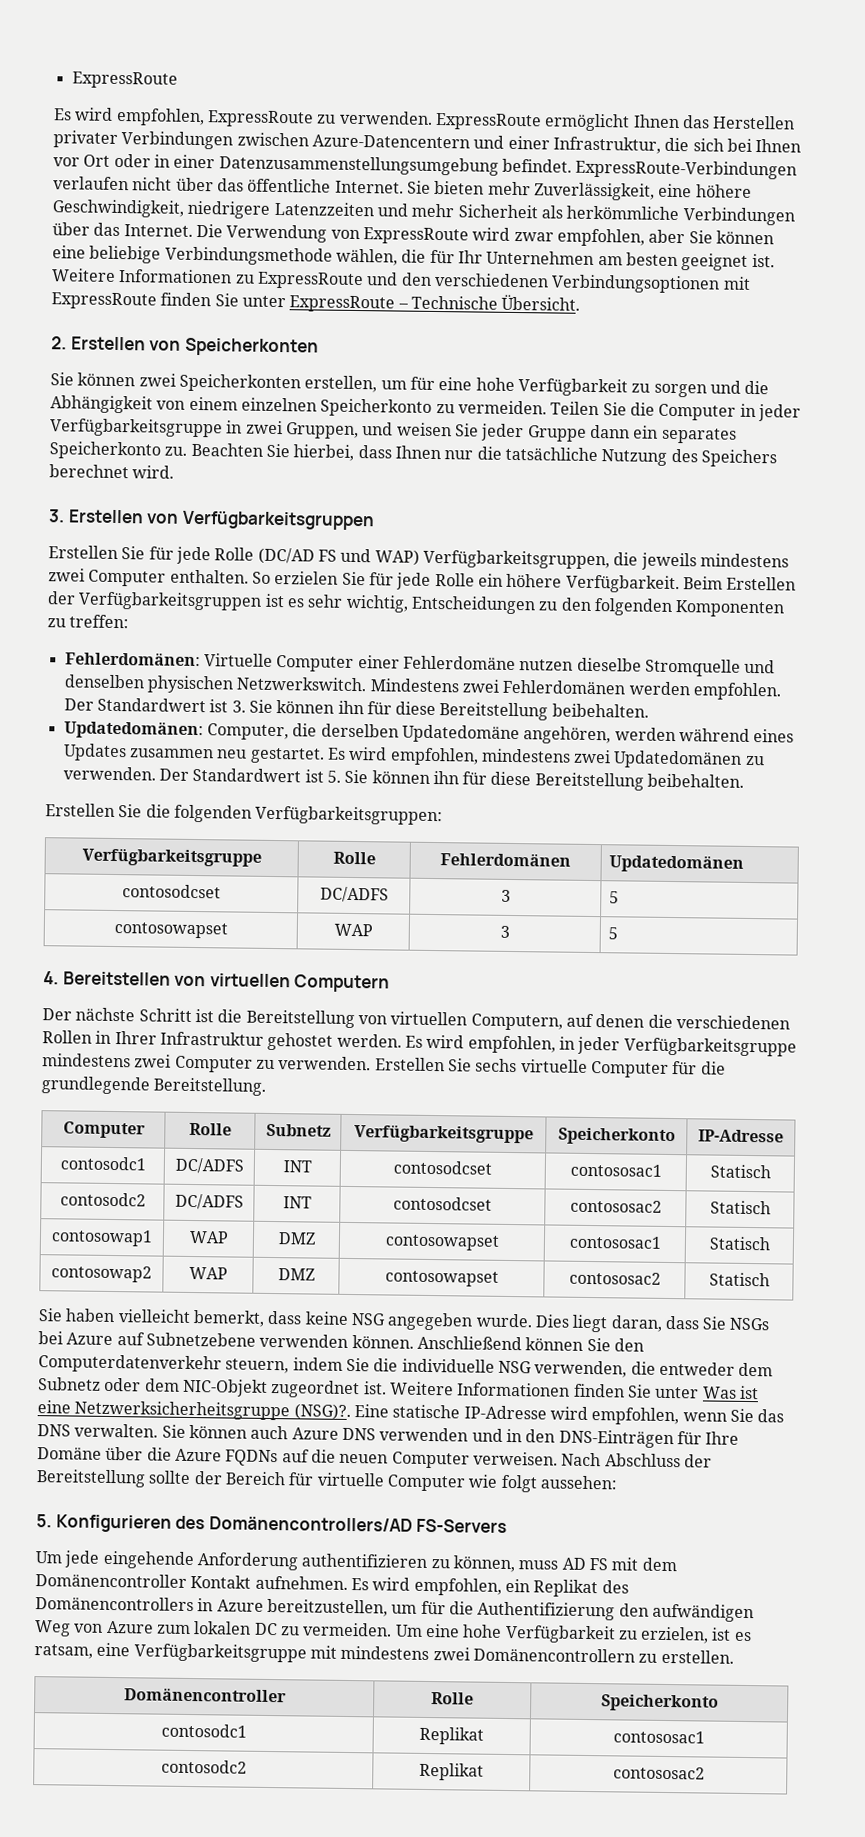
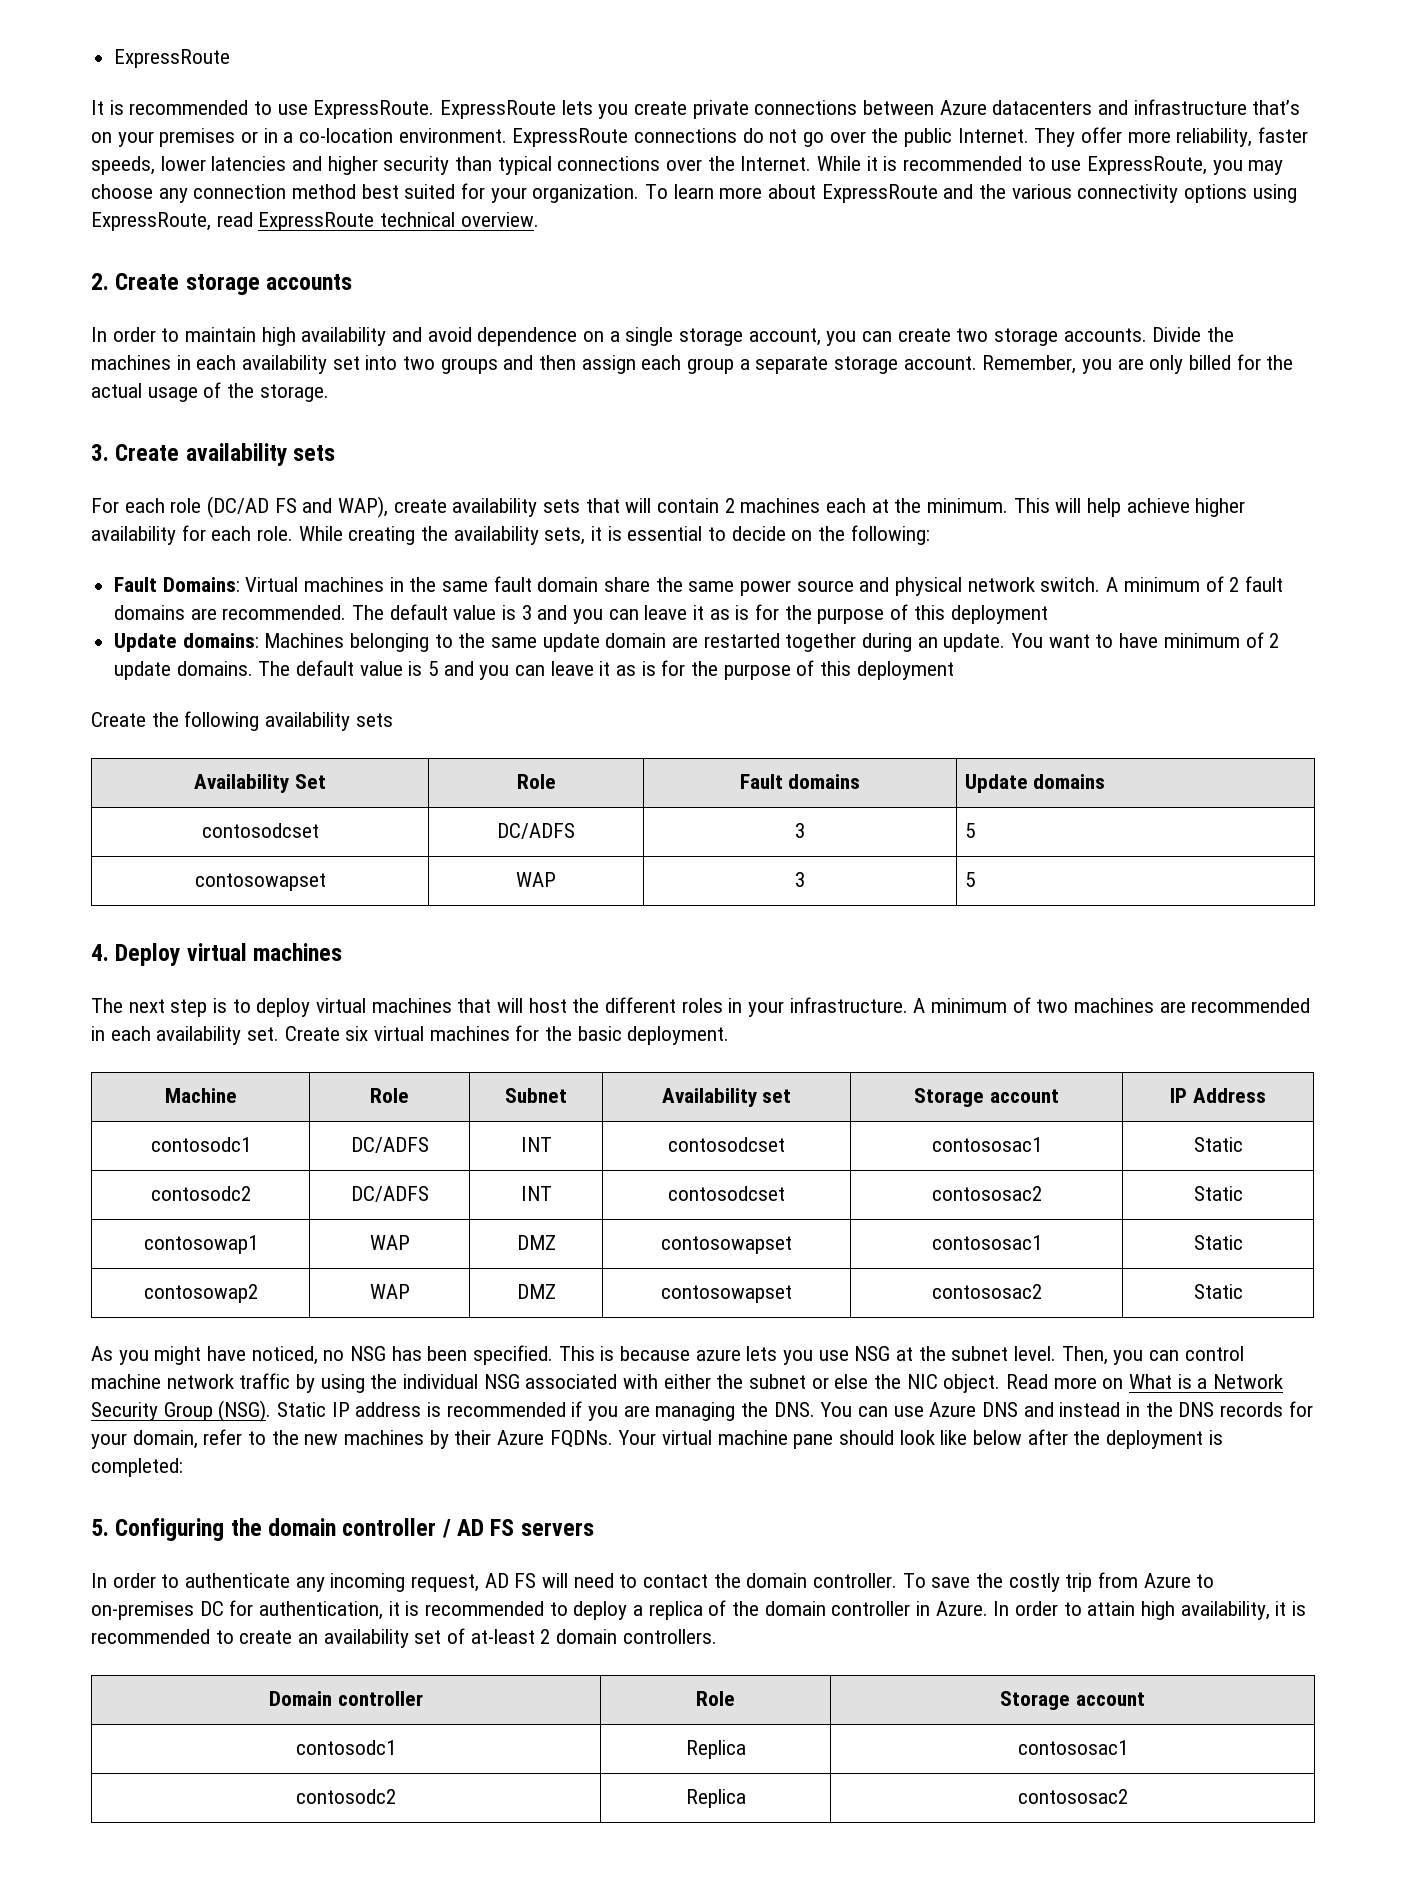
- Es wird empfohlen, ExpressRoute zu verwenden. ExpressRoute ermöglicht Ihnen das Herstellen privater Verbindungen zwischen Azure-Datencentern und einer Infrastruktur, die sich bei Ihnen vor Ort oder in einer Datenzusammenstellungsumgebung befindet. ExpressRoute-Verbindungen verlaufen nicht über das öffentliche Internet. Sie bieten mehr Zuverlässigkeit, eine höhere Geschwindigkeit, niedrigere Latenzzeiten und mehr Sicherheit als herkömmliche Verbindungen über das Internet. Die Verwendung von ExpressRoute wird zwar empfohlen, aber Sie können eine beliebige Verbindungsmethode wählen, die für Ihr Unternehmen am besten geeignet ist. Weitere Informationen zu ExpressRoute und den verschiedenen Verbindungsoptionen mit ExpressRoute finden Sie unter ExpressRoute – Technische Übersicht.
- 2. Erstellen von Speicherkonten
- Sie können zwei Speicherkonten erstellen, um für eine hohe Verfügbarkeit zu sorgen und die Abhängigkeit von einem einzelnen Speicherkonto zu vermeiden. Teilen Sie die Computer in jeder Verfügbarkeitsgruppe in zwei Gruppen, und weisen Sie jeder Gruppe dann ein separates Speicherkonto zu. Beachten Sie hierbei, dass Ihnen nur die tatsächliche Nutzung des Speichers berechnet wird.
- 3. Erstellen von Verfügbarkeitsgruppen
- Erstellen Sie für jede Rolle (DC/AD FS und WAP) Verfügbarkeitsgruppen, die jeweils mindestens zwei Computer enthalten. So erzielen Sie für jede Rolle ein höhere Verfügbarkeit. Beim Erstellen der Verfügbarkeitsgruppen ist es sehr wichtig, Entscheidungen zu den folgenden Komponenten zu treffen:
- Fehlerdomänen: Virtuelle Computer einer Fehlerdomäne nutzen dieselbe Stromquelle und denselben physischen Netzwerkswitch. Mindestens zwei Fehlerdomänen werden empfohlen. Der Standardwert ist 3. Sie können ihn für diese Bereitstellung beibehalten.
- Updatedomänen: Computer, die derselben Updatedomäne angehören, werden während eines Updates zusammen neu gestartet. Es wird empfohlen, mindestens zwei Updatedomänen zu verwenden. Der Standardwert ist 5. Sie können ihn für diese Bereitstellung beibehalten.
- Erstellen Sie die folgenden Verfügbarkeitsgruppen:
- Verfügbarkeitsgruppe | Rolle | Fehlerdomänen | Updatedomänen
+ It is recommended to use ExpressRoute. ExpressRoute lets you create private connections between Azure datacenters and infrastructure that’s on your premises or in a co-location environment. ExpressRoute connections do not go over the public Internet. They offer more reliability, faster speeds, lower latencies and higher security than typical connections over the Internet. While it is recommended to use ExpressRoute, you may choose any connection method best suited for your organization. To learn more about ExpressRoute and the various connectivity options using ExpressRoute, read ExpressRoute technical overview.
+ 2. Create storage accounts
+ In order to maintain high availability and avoid dependence on a single storage account, you can create two storage accounts. Divide the machines in each availability set into two groups and then assign each group a separate storage account. Remember, you are only billed for the actual usage of the storage.
+ 3. Create availability sets
+ For each role (DC/AD FS and WAP), create availability sets that will contain 2 machines each at the minimum. This will help achieve higher availability for each role. While creating the availability sets, it is essential to decide on the following:
+ Fault Domains: Virtual machines in the same fault domain share the same power source and physical network switch. A minimum of 2 fault domains are recommended. The default value is 3 and you can leave it as is for the purpose of this deployment
+ Update domains: Machines belonging to the same update domain are restarted together during an update. You want to have minimum of 2 update domains. The default value is 5 and you can leave it as is for the purpose of this deployment
+ Create the following availability sets
+ Availability Set | Role | Fault domains | Update domains
- 4. Bereitstellen von virtuellen Computern
- Der nächste Schritt ist die Bereitstellung von virtuellen Computern, auf denen die verschiedenen Rollen in Ihrer Infrastruktur gehostet werden. Es wird empfohlen, in jeder Verfügbarkeitsgruppe mindestens zwei Computer zu verwenden. Erstellen Sie sechs virtuelle Computer für die grundlegende Bereitstellung.
- Computer | Rolle | Subnetz | Verfügbarkeitsgruppe | Speicherkonto | IP-Adresse
+ 4. Deploy virtual machines
+ The next step is to deploy virtual machines that will host the different roles in your infrastructure. A minimum of two machines are recommended in each availability set. Create six virtual machines for the basic deployment.
+ Machine | Role | Subnet | Availability set | Storage account | IP Address
- contosodc1 | DC/ADFS | INT | contosodcset | contososac1 | Statisch
+ contosodc1 | DC/ADFS | INT | contosodcset | contososac1 | Static
- contosodc2 | DC/ADFS | INT | contosodcset | contososac2 | Statisch
+ contosodc2 | DC/ADFS | INT | contosodcset | contososac2 | Static
- contosowap1 | WAP | DMZ | contosowapset | contososac1 | Statisch
+ contosowap1 | WAP | DMZ | contosowapset | contososac1 | Static
- contosowap2 | WAP | DMZ | contosowapset | contososac2 | Statisch
- Sie haben vielleicht bemerkt, dass keine NSG angegeben wurde. Dies liegt daran, dass Sie NSGs bei Azure auf Subnetzebene verwenden können. Anschließend können Sie den Computerdatenverkehr steuern, indem Sie die individuelle NSG verwenden, die entweder dem Subnetz oder dem NIC-Objekt zugeordnet ist. Weitere Informationen finden Sie unter Was ist eine Netzwerksicherheitsgruppe (NSG)?. Eine statische IP-Adresse wird empfohlen, wenn Sie das DNS verwalten. Sie können auch Azure DNS verwenden und in den DNS-Einträgen für Ihre Domäne über die Azure FQDNs auf die neuen Computer verweisen. Nach Abschluss der Bereitstellung sollte der Bereich für virtuelle Computer wie folgt aussehen:
- 5. Konfigurieren des Domänencontrollers/AD FS-Servers
- Um jede eingehende Anforderung authentifizieren zu können, muss AD FS mit dem Domänencontroller Kontakt aufnehmen. Es wird empfohlen, ein Replikat des Domänencontrollers in Azure bereitzustellen, um für die Authentifizierung den aufwändigen Weg von Azure zum lokalen DC zu vermeiden. Um eine hohe Verfügbarkeit zu erzielen, ist es ratsam, eine Verfügbarkeitsgruppe mit mindestens zwei Domänencontrollern zu erstellen.
- Domänencontroller | Rolle | Speicherkonto
- contosodc1 | Replikat | contososac1
+ contosowap2 | WAP | DMZ | contosowapset | contososac2 | Static
+ As you might have noticed, no NSG has been specified. This is because azure lets you use NSG at the subnet level. Then, you can control machine network traffic by using the individual NSG associated with either the subnet or else the NIC object. Read more on What is a Network Security Group (NSG). Static IP address is recommended if you are managing the DNS. You can use Azure DNS and instead in the DNS records for your domain, refer to the new machines by their Azure FQDNs. Your virtual machine pane should look like below after the deployment is completed:
+ 5. Configuring the domain controller / AD FS servers
+ In order to authenticate any incoming request, AD FS will need to contact the domain controller. To save the costly trip from Azure to on-premises DC for authentication, it is recommended to deploy a replica of the domain controller in Azure. In order to attain high availability, it is recommended to create an availability set of at-least 2 domain controllers.
+ Domain controller | Role | Storage account
+ contosodc1 | Replica | contososac1
- contosodc2 | Replikat | contososac2
+ contosodc2 | Replica | contososac2

